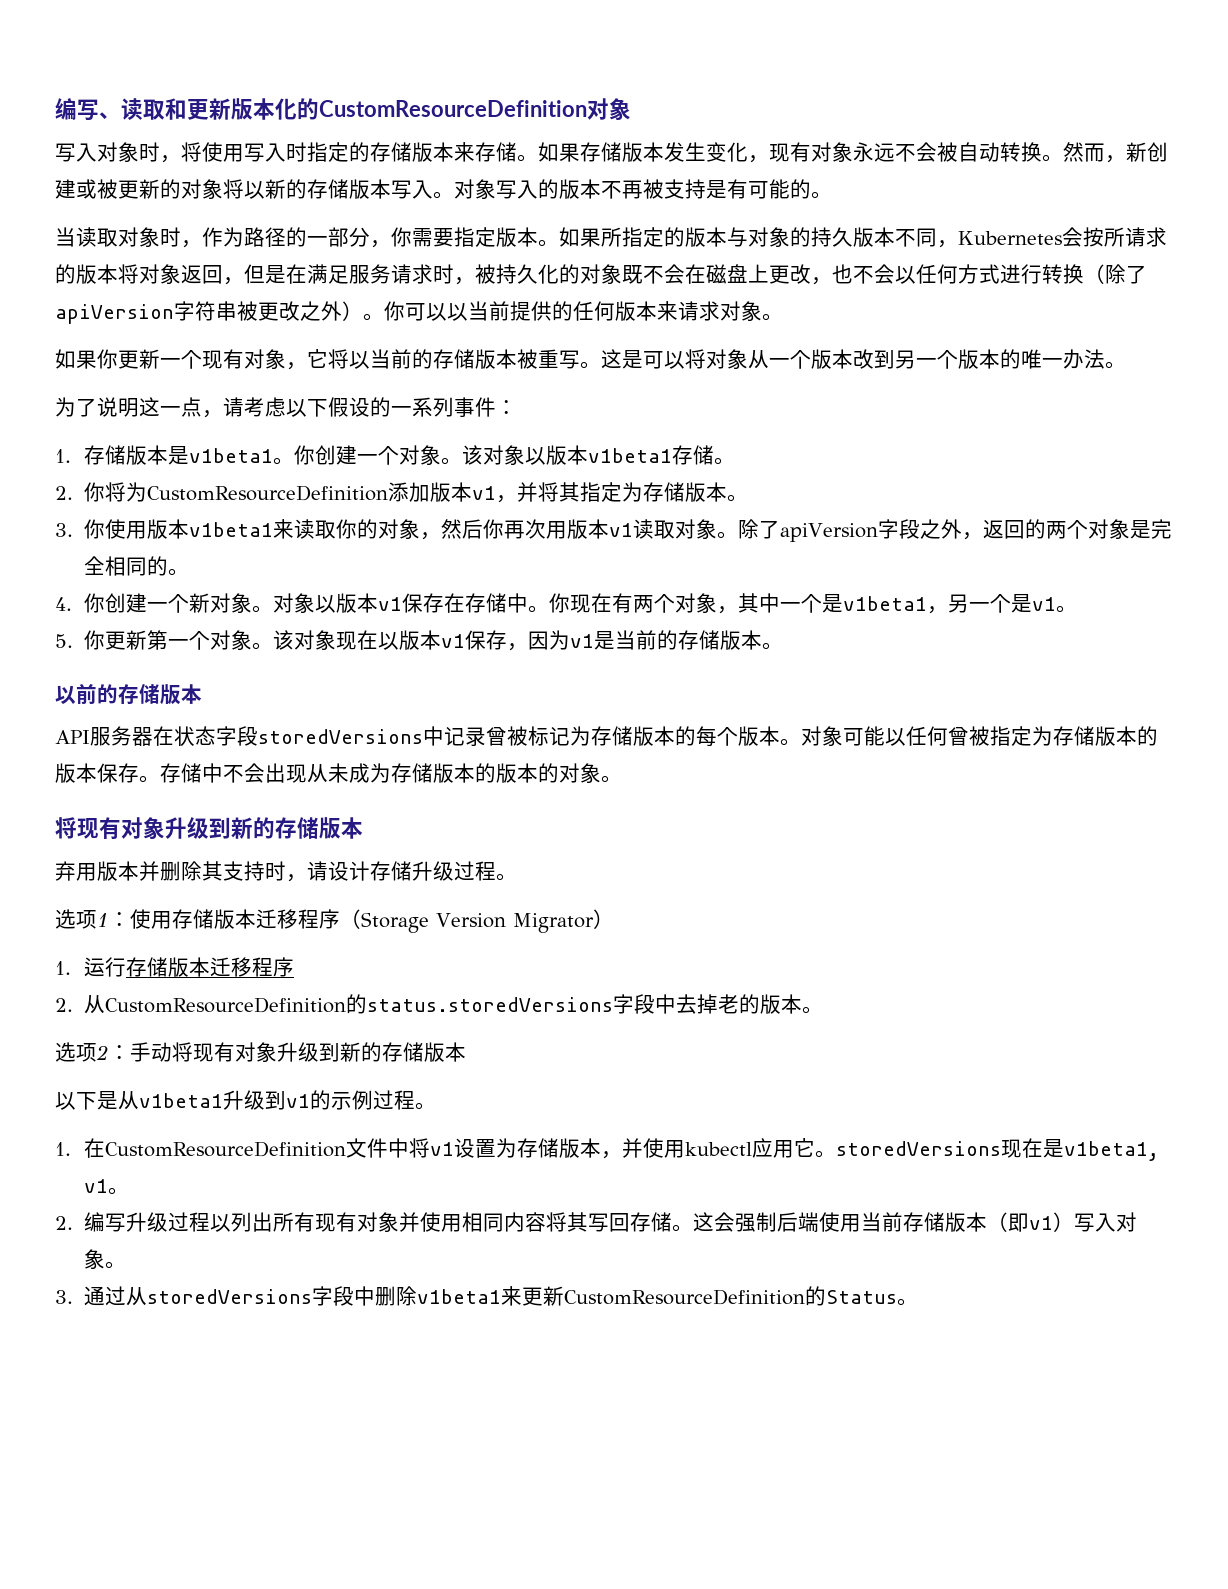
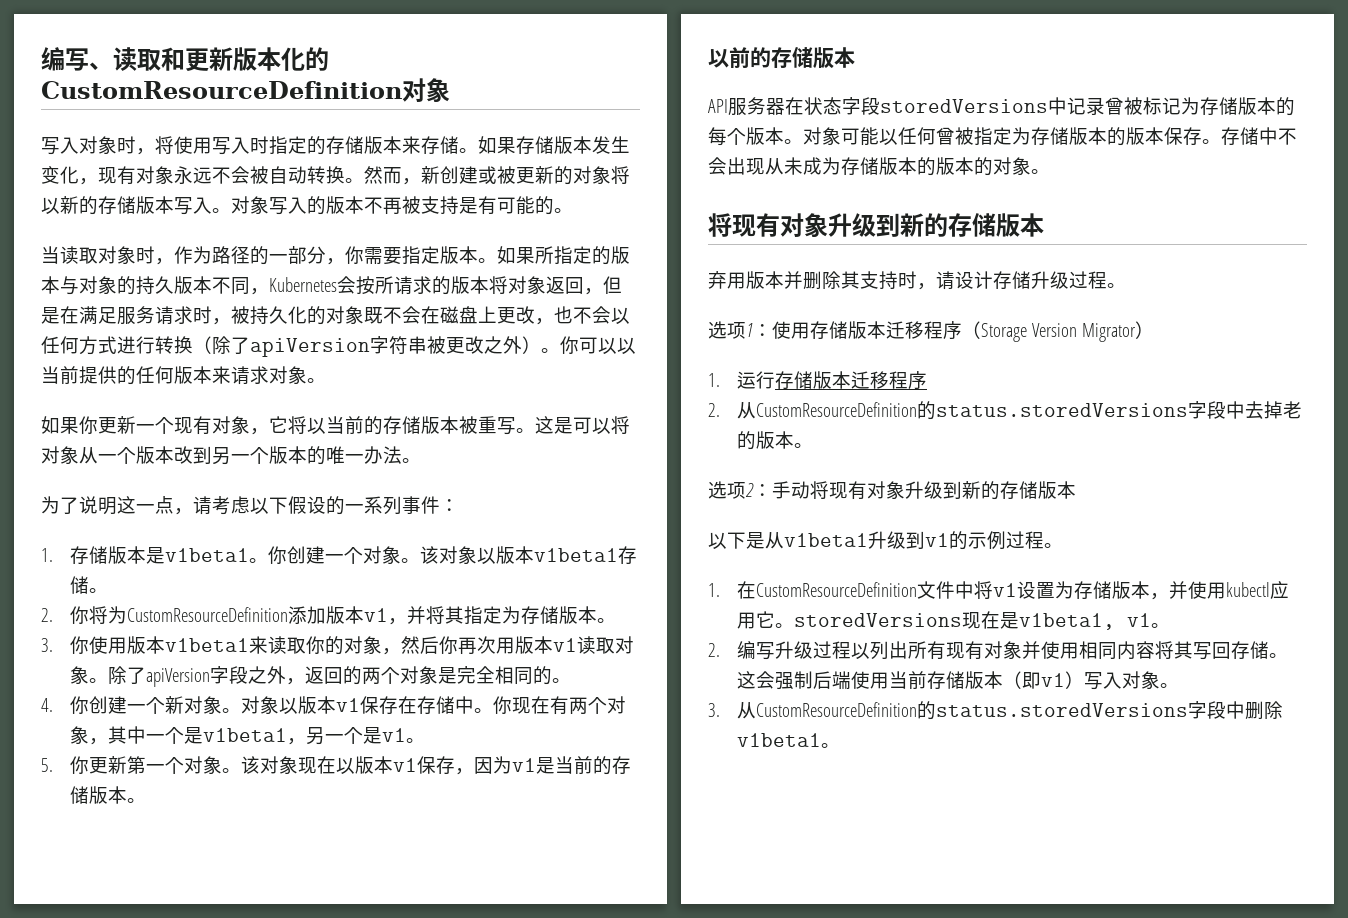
- 3.通过从storedVersions字段中删除v1beta1来更新CustomResourceDefinition的Status。
+ 3.从CustomResourceDefinition的status.storedVersions字段中删除v1beta1。

